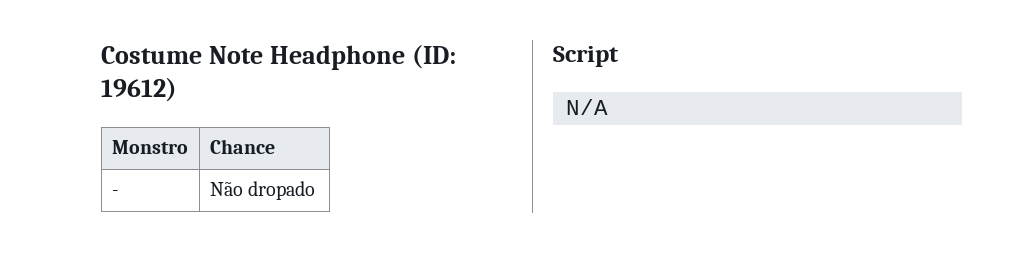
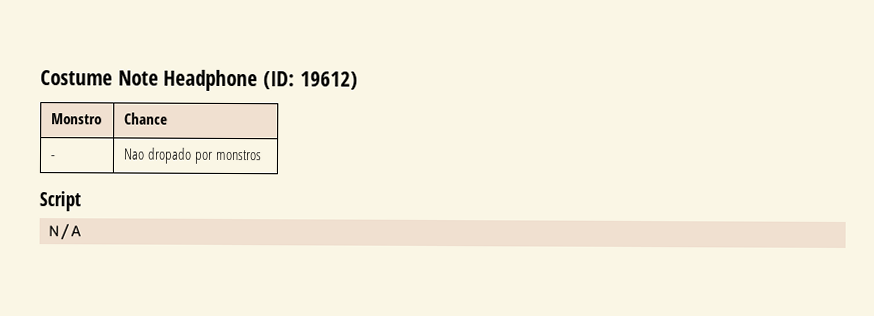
- - | Não dropado
+ - | Nao dropado por monstros

